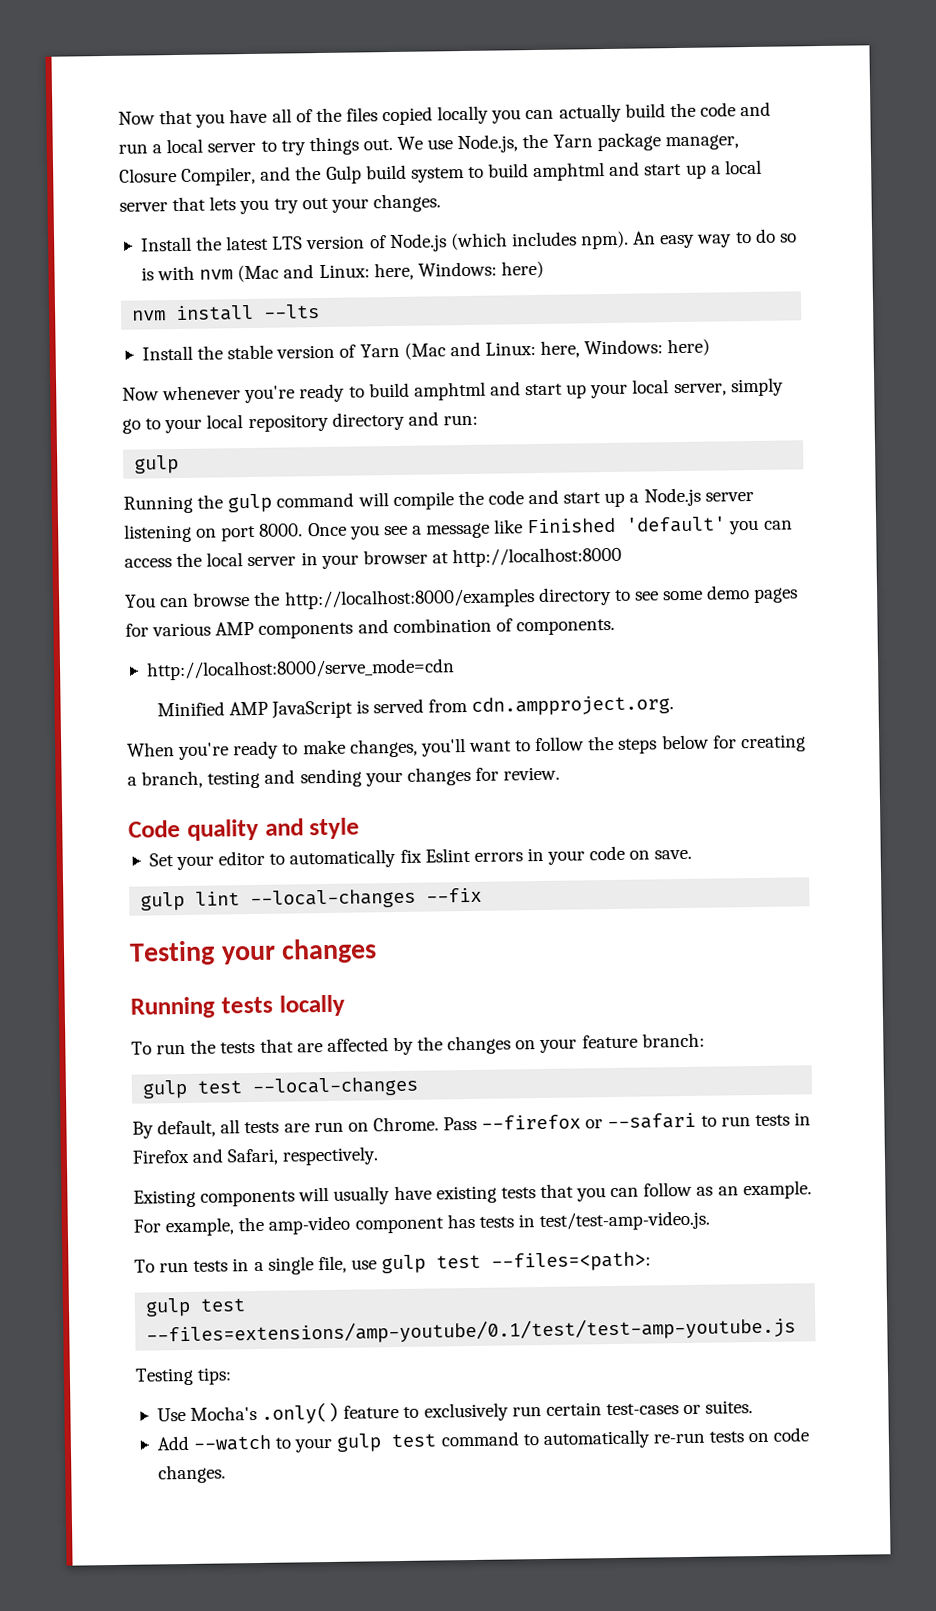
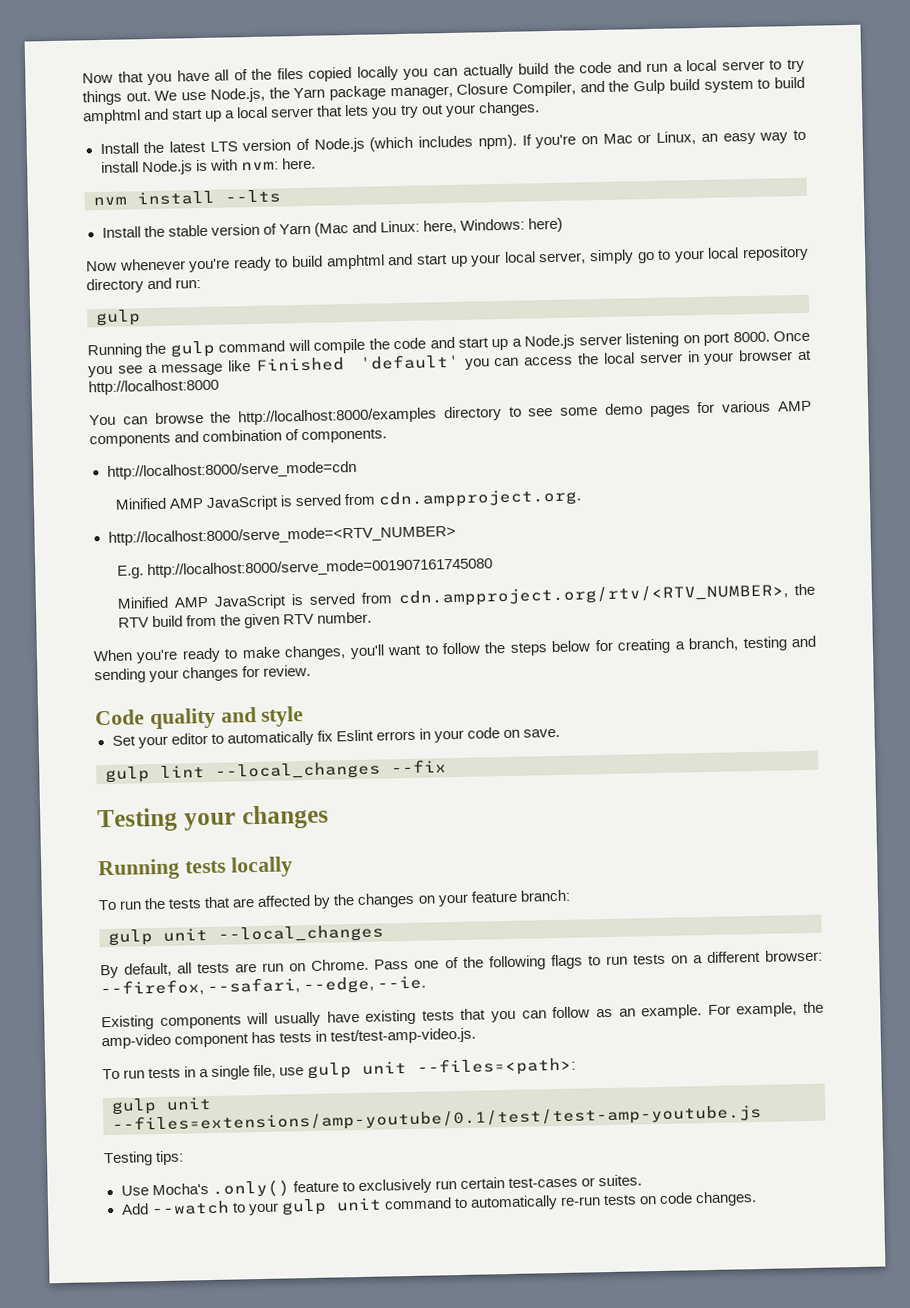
- An easy way to do so is with nvm (Mac and Linux: here, Windows: here)
+ If you're on Mac or Linux, an easy way to install Node.js is with nvm: here.
+ http://localhost:8000/serve_mode=<RTV_NUMBER>
+ E.g. http://localhost:8000/serve_mode=001907161745080
+ Minified AMP JavaScript is served from cdn.ampproject.org/rtv/<RTV_NUMBER>, the RTV build from the given RTV number.
- gulp lint --local-changes --fix
+ gulp lint --local_changes --fix
- gulp test --local-changes
+ gulp unit --local_changes
- Pass --firefox or --safari to run tests in Firefox and Safari, respectively.
+ Pass one of the following flags to run tests on a different browser: --firefox, --safari, --edge, --ie.
- To run tests in a single file, use gulp test --files=<path>:
+ To run tests in a single file, use gulp unit --files=<path>:
- gulp test --files=extensions/amp-youtube/0.1/test/test-amp-youtube.js
+ gulp unit --files=extensions/amp-youtube/0.1/test/test-amp-youtube.js
- Add --watch to your gulp test command to automatically re-run tests on code changes.
+ Add --watch to your gulp unit command to automatically re-run tests on code changes.

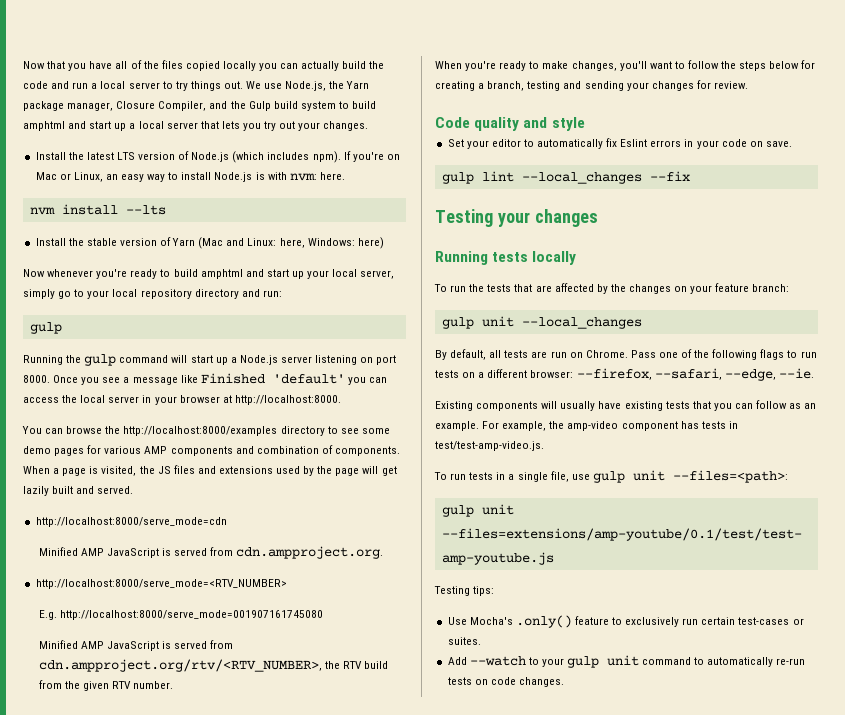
- Running the gulp command will compile the code and start up a Node.js server listening on port 8000.
+ Running the gulp command will start up a Node.js server listening on port 8000.
- Once you see a message like Finished 'default' you can access the local server in your browser at http://localhost:8000
+ Once you see a message like Finished 'default' you can access the local server in your browser at http://localhost:8000.
+ When a page is visited, the JS files and extensions used by the page will get lazily built and served.

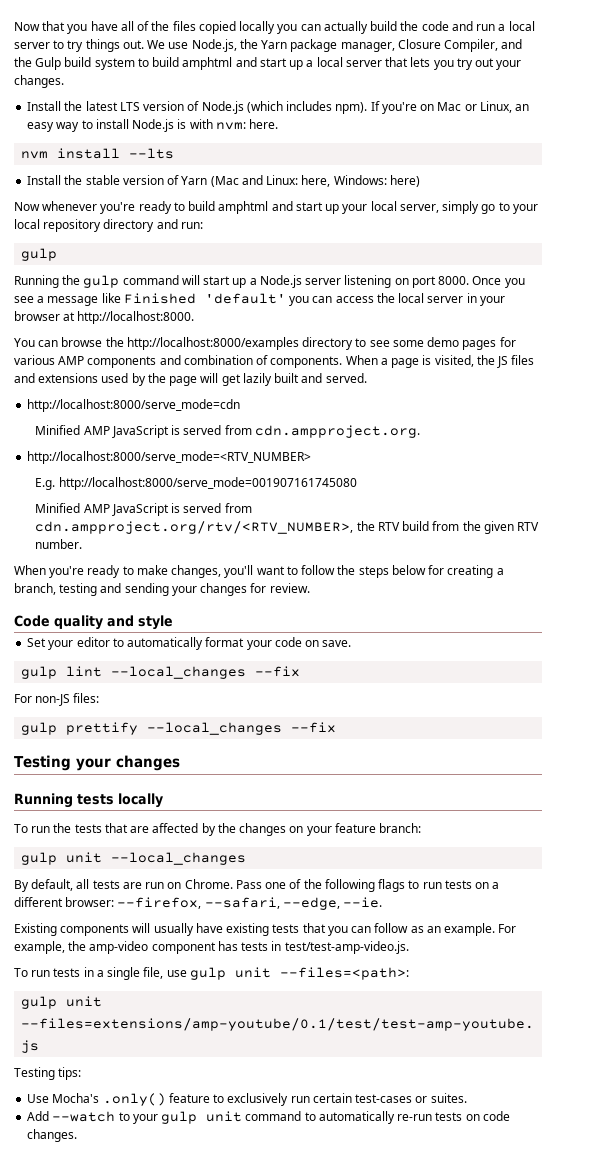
- Set your editor to automatically fix Eslint errors in your code on save.
+ Set your editor to automatically format your code on save.
+ For non-JS files:
+ gulp prettify --local_changes --fix

